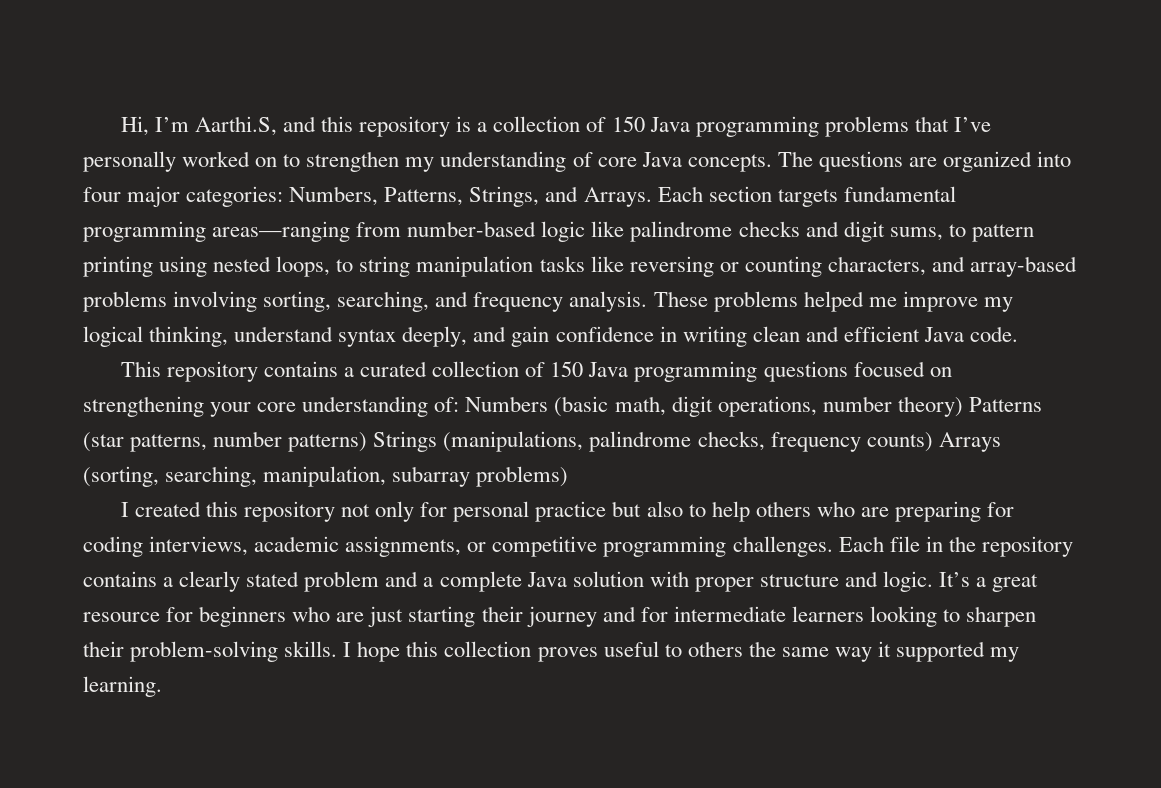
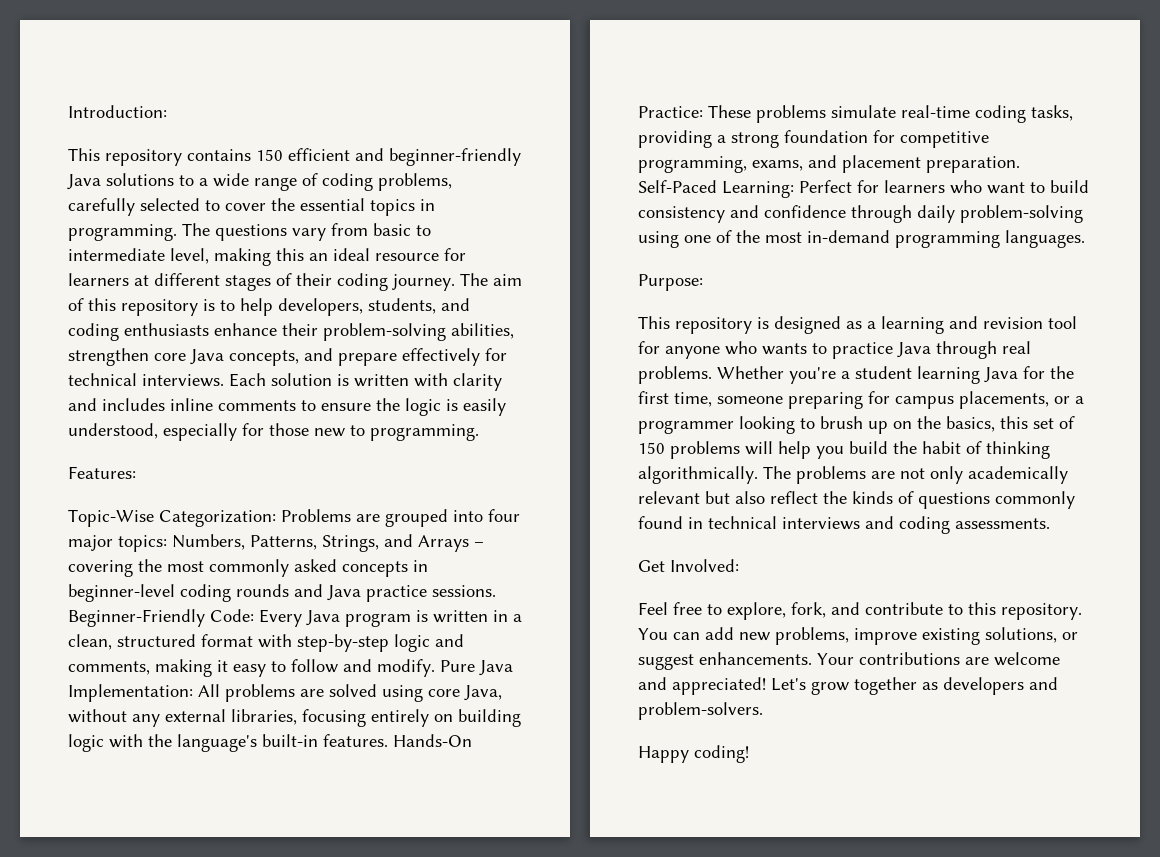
- Hi, I’m Aarthi.S, and this repository is a collection of 150 Java programming problems that I’ve personally worked on to strengthen my understanding of core Java concepts. The questions are organized into four major categories: Numbers, Patterns, Strings, and Arrays. Each section targets fundamental programming areas—ranging from number-based logic like palindrome checks and digit sums, to pattern printing using nested loops, to string manipulation tasks like reversing or counting characters, and array-based problems involving sorting, searching, and frequency analysis. These problems helped me improve my logical thinking, understand syntax deeply, and gain confidence in writing clean and efficient Java code.
- This repository contains a curated collection of 150 Java programming questions focused on strengthening your core understanding of: Numbers (basic math, digit operations, number theory) Patterns (star patterns, number patterns) Strings (manipulations, palindrome checks, frequency counts) Arrays (sorting, searching, manipulation, subarray problems)
- I created this repository not only for personal practice but also to help others who are preparing for coding interviews, academic assignments, or competitive programming challenges. Each file in the repository contains a clearly stated problem and a complete Java solution with proper structure and logic. It’s a great resource for beginners who are just starting their journey and for intermediate learners looking to sharpen their problem-solving skills. I hope this collection proves useful to others the same way it supported my learning.
+ Introduction:
+ This repository contains 150 efficient and beginner-friendly Java solutions to a wide range of coding problems, carefully selected to cover the essential topics in programming. The questions vary from basic to intermediate level, making this an ideal resource for learners at different stages of their coding journey. The aim of this repository is to help developers, students, and coding enthusiasts enhance their problem-solving abilities, strengthen core Java concepts, and prepare effectively for technical interviews. Each solution is written with clarity and includes inline comments to ensure the logic is easily understood, especially for those new to programming.
+ Features:
+ Topic-Wise Categorization: Problems are grouped into four major topics: Numbers, Patterns, Strings, and Arrays – covering the most commonly asked concepts in beginner-level coding rounds and Java practice sessions. Beginner-Friendly Code: Every Java program is written in a clean, structured format with step-by-step logic and comments, making it easy to follow and modify. Pure Java Implementation: All problems are solved using core Java, without any external libraries, focusing entirely on building logic with the language's built-in features. Hands-On Practice: These problems simulate real-time coding tasks, providing a strong foundation for competitive programming, exams, and placement preparation. Self-Paced Learning: Perfect for learners who want to build consistency and confidence through daily problem-solving using one of the most in-demand programming languages.
+ Purpose:
+ This repository is designed as a learning and revision tool for anyone who wants to practice Java through real problems. Whether you're a student learning Java for the first time, someone preparing for campus placements, or a programmer looking to brush up on the basics, this set of 150 problems will help you build the habit of thinking algorithmically. The problems are not only academically relevant but also reflect the kinds of questions commonly found in technical interviews and coding assessments.
+ Get Involved:
+ Feel free to explore, fork, and contribute to this repository. You can add new problems, improve existing solutions, or suggest enhancements. Your contributions are welcome and appreciated! Let's grow together as developers and problem-solvers.
+ Happy coding!

